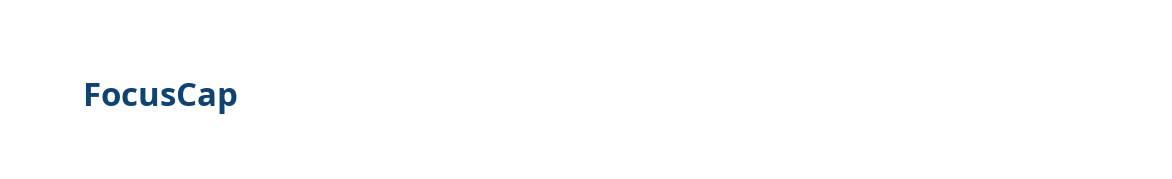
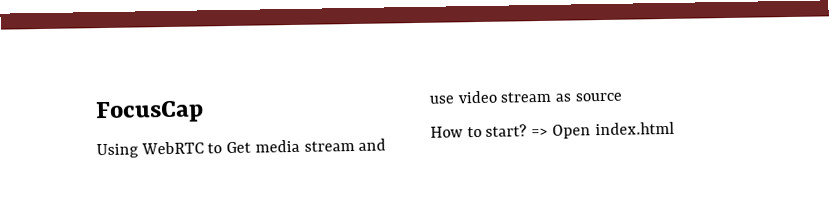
+ Using WebRTC to Get media stream and use video stream as source
+ How to start? => Open index.html

